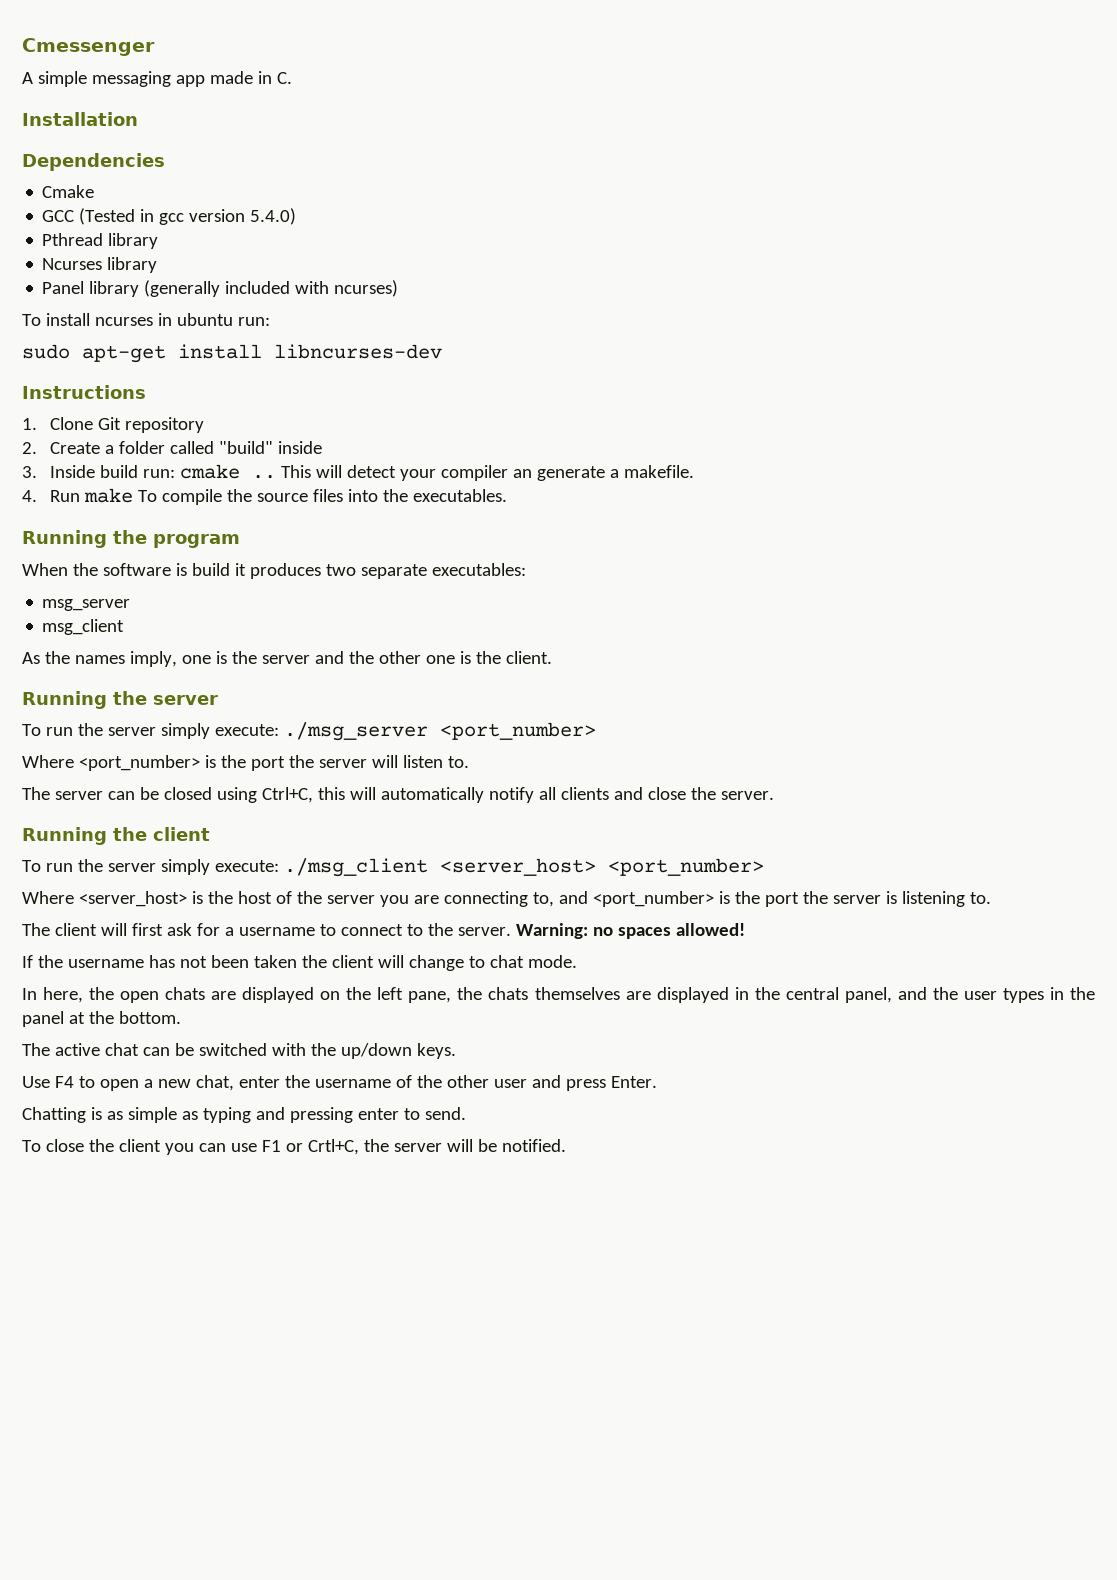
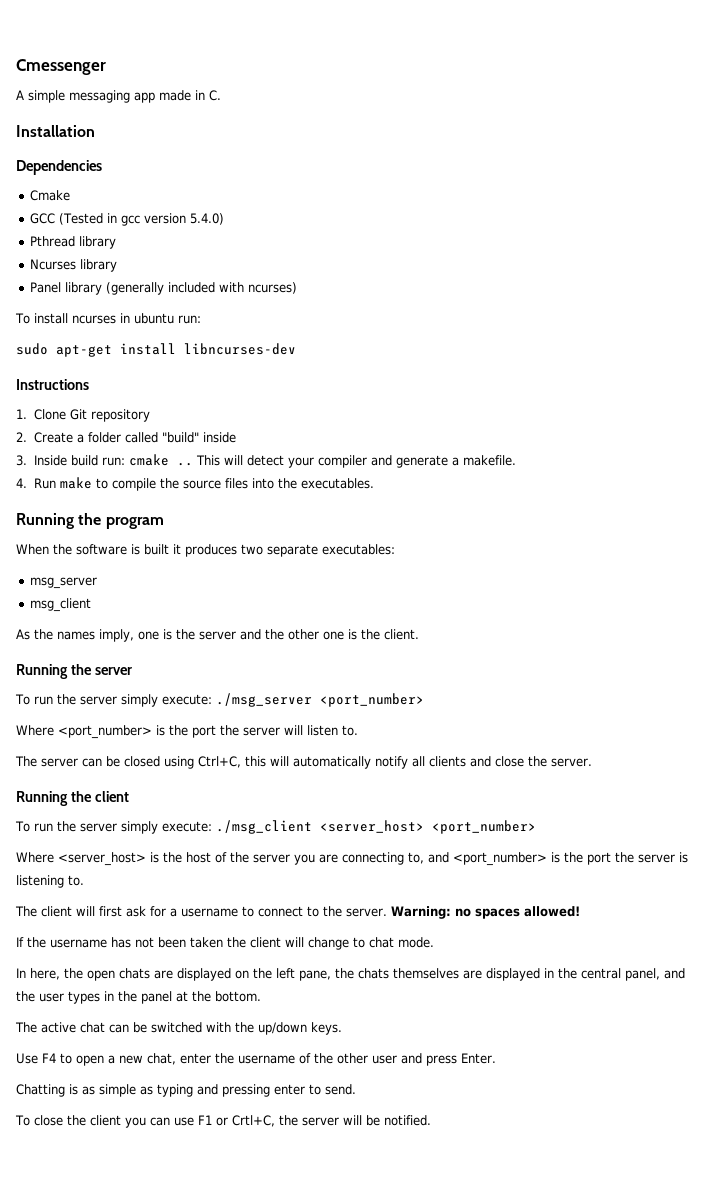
- This will detect your compiler an generate a makefile.
+ This will detect your compiler and generate a makefile.
- 4. Run make To compile the source files into the executables.
+ 4. Run make to compile the source files into the executables.
- When the software is build it produces two separate executables:
+ When the software is built it produces two separate executables:

